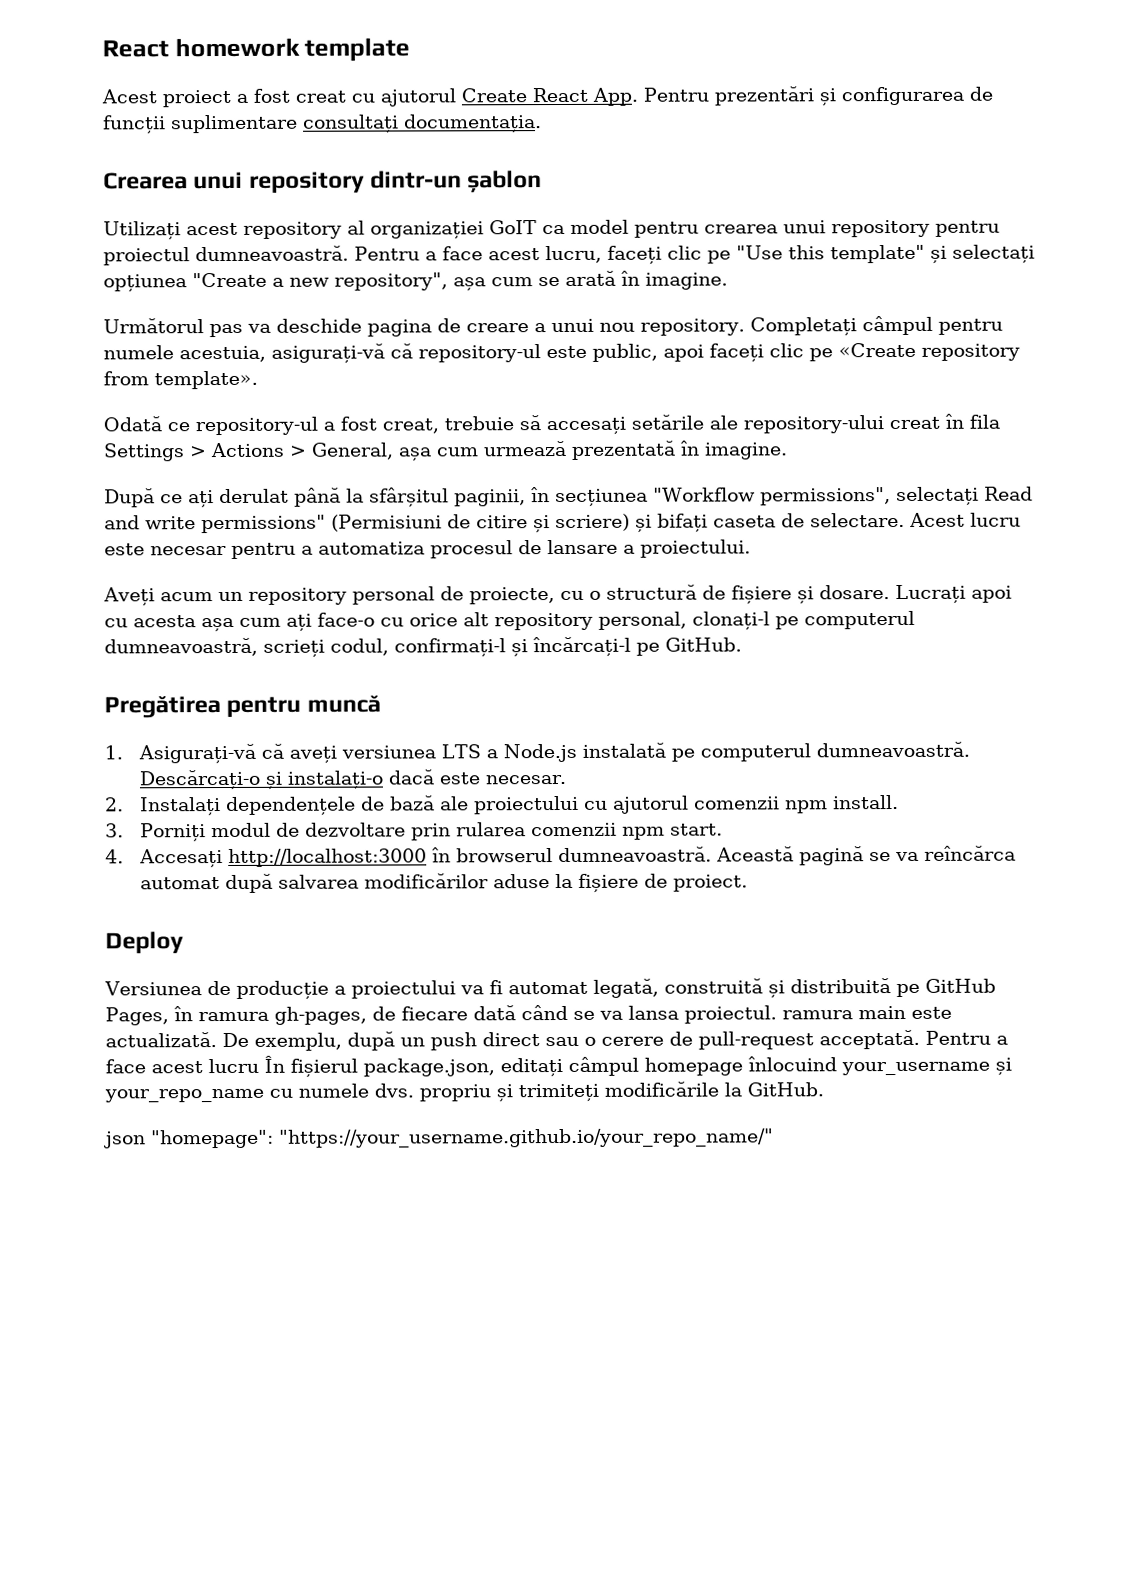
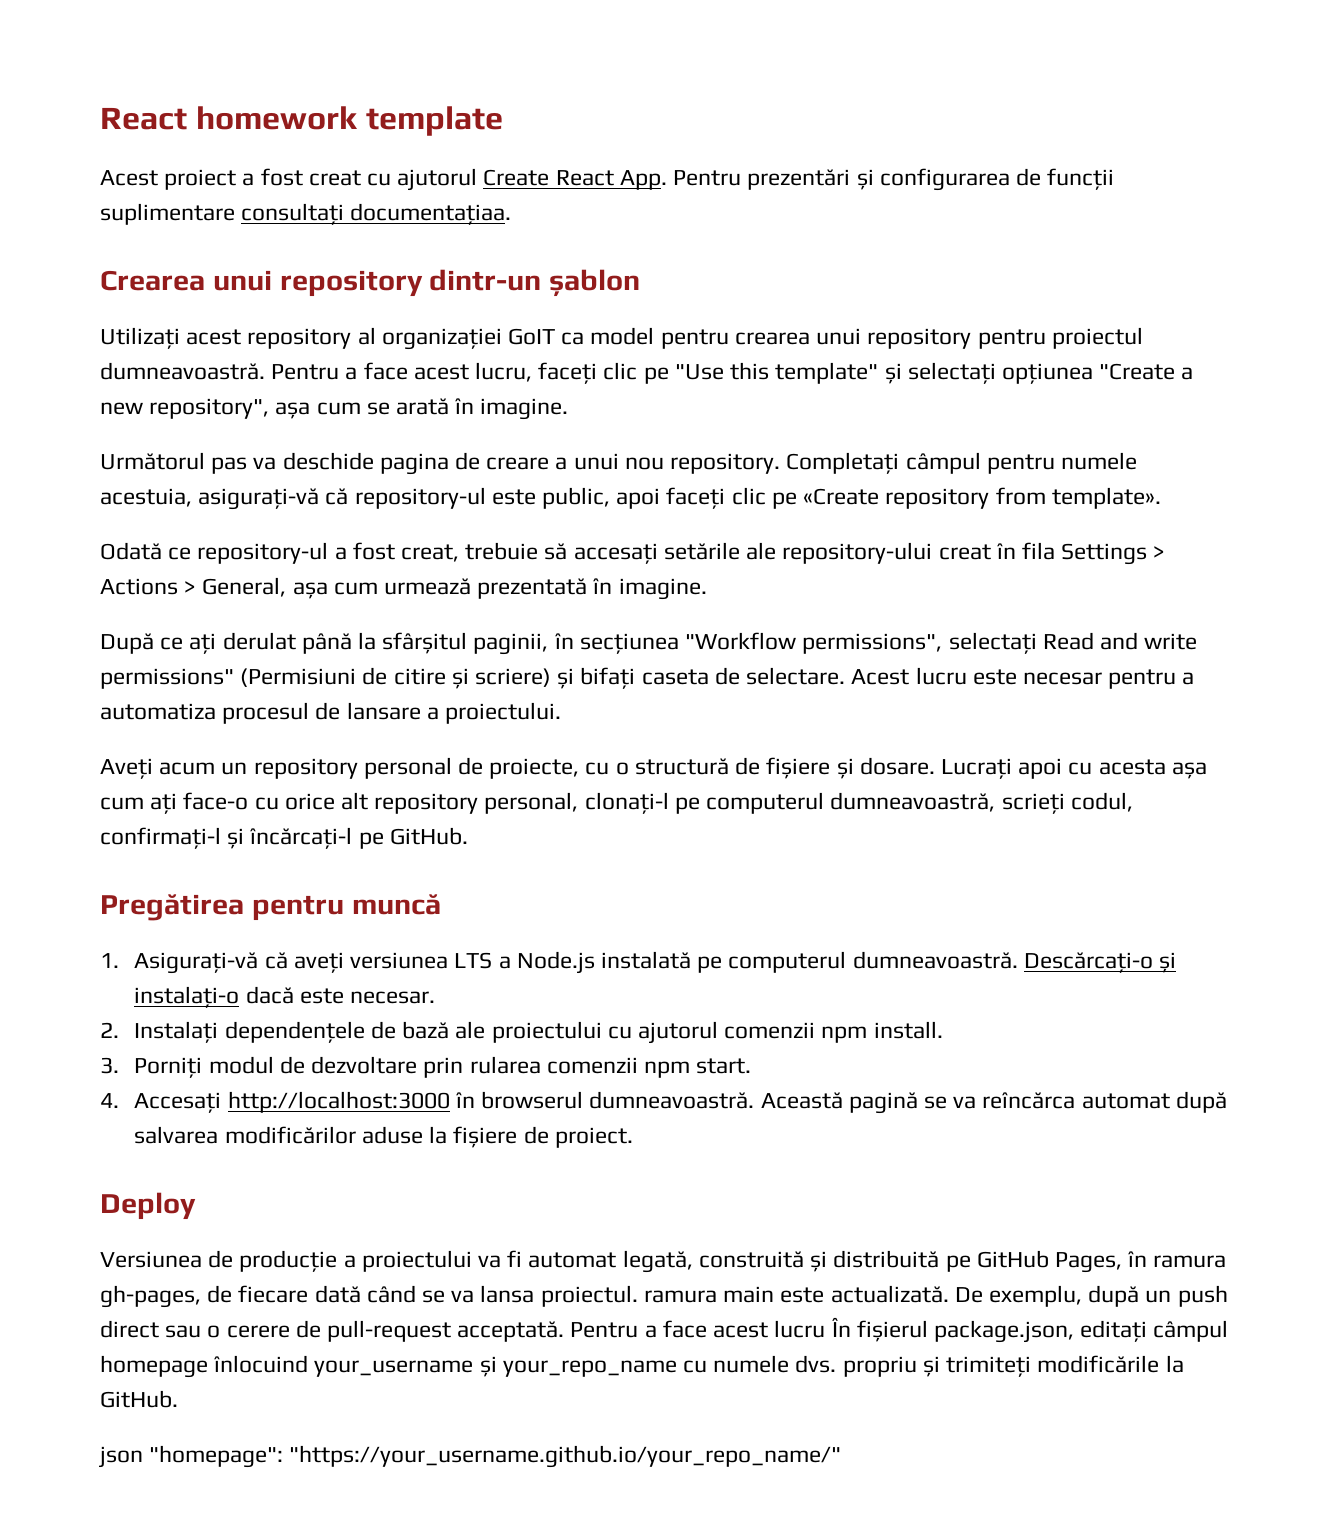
- Acest proiect a fost creat cu ajutorul Create React App. Pentru prezentări și configurarea de funcții suplimentare consultați documentația.
+ Acest proiect a fost creat cu ajutorul Create React App. Pentru prezentări și configurarea de funcții suplimentare consultați documentațiaa.

